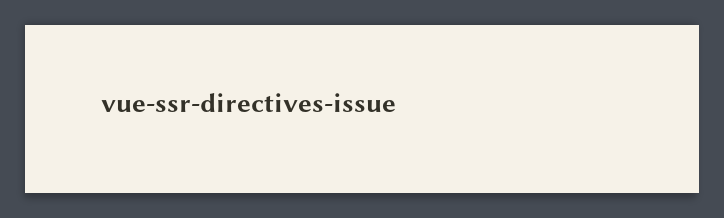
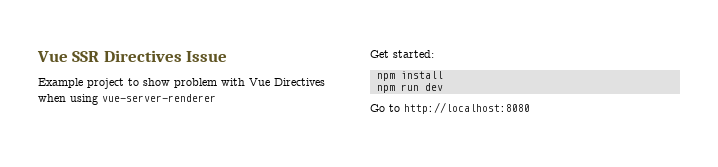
- vue-ssr-directives-issue
+ Vue SSR Directives Issue
+ Example project to show problem with Vue Directives when using vue-server-renderer
+ Get started:
+ npm install
+ npm run dev
+ Go to http://localhost:8080

